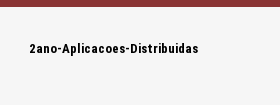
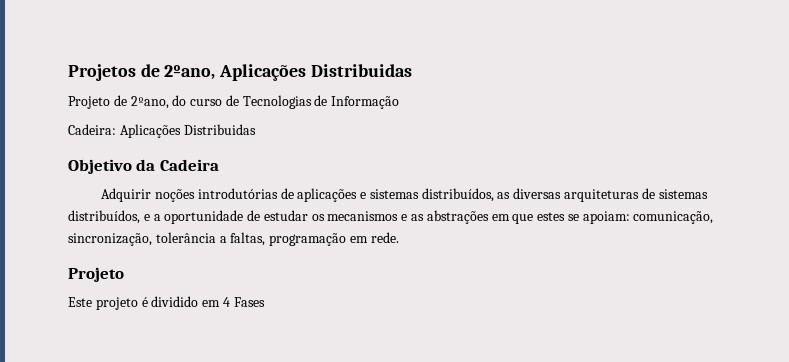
- 2ano-Aplicacoes-Distribuidas
+ Projetos de 2ºano, Aplicações Distribuidas
+ Projeto de 2ºano, do curso de Tecnologias de Informação
+ Cadeira: Aplicações Distribuidas
+ Objetivo da Cadeira
+ Adquirir noções introdutórias de aplicações e sistemas distribuídos, as diversas arquiteturas de sistemas distribuídos, e a oportunidade de estudar os mecanismos e as abstrações em que estes se apoiam: comunicação, sincronização, tolerância a faltas, programação em rede.
+ Projeto
+ Este projeto é dividido em 4 Fases

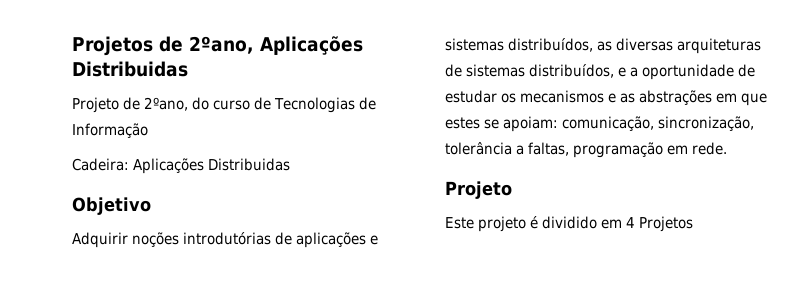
- Objetivo da Cadeira
+ Objetivo
- Este projeto é dividido em 4 Fases
+ Este projeto é dividido em 4 Projetos

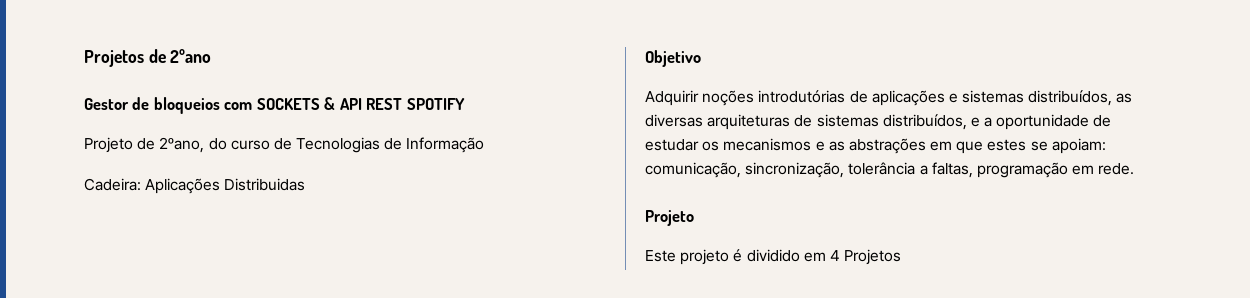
- Projetos de 2ºano, Aplicações Distribuidas
+ Projetos de 2ºano
+ Gestor de bloqueios com SOCKETS & API REST SPOTIFY

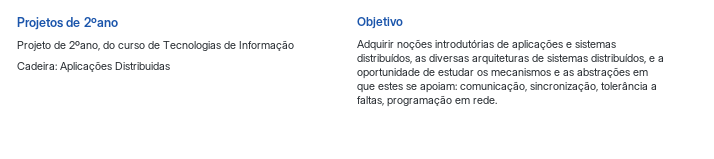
- Gestor de bloqueios com SOCKETS & API REST SPOTIFY
  Adquirir noções introdutórias de aplicações e sistemas distribuídos, as diversas arquiteturas de sistemas distribuídos, e a oportunidade de estudar os mecanismos e as abstrações em que estes se apoiam: comunicação, sincronização, tolerância a faltas, programação em rede.
- Projeto
- Este projeto é dividido em 4 Projetos

